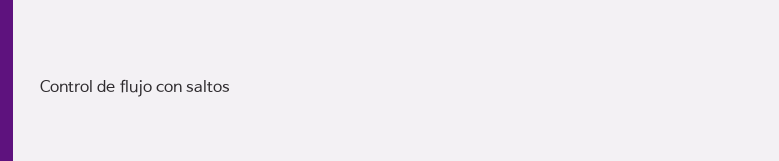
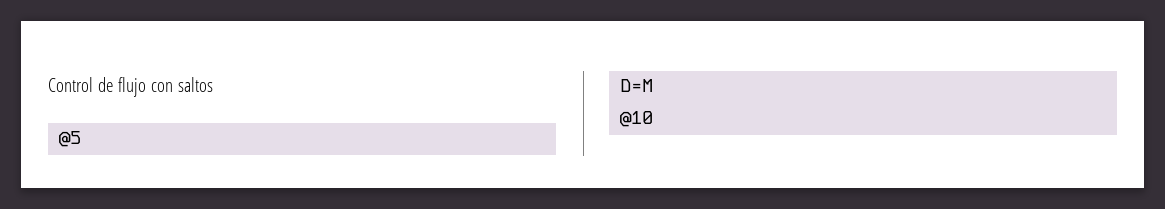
+ @5
+ D=M
+ @10

